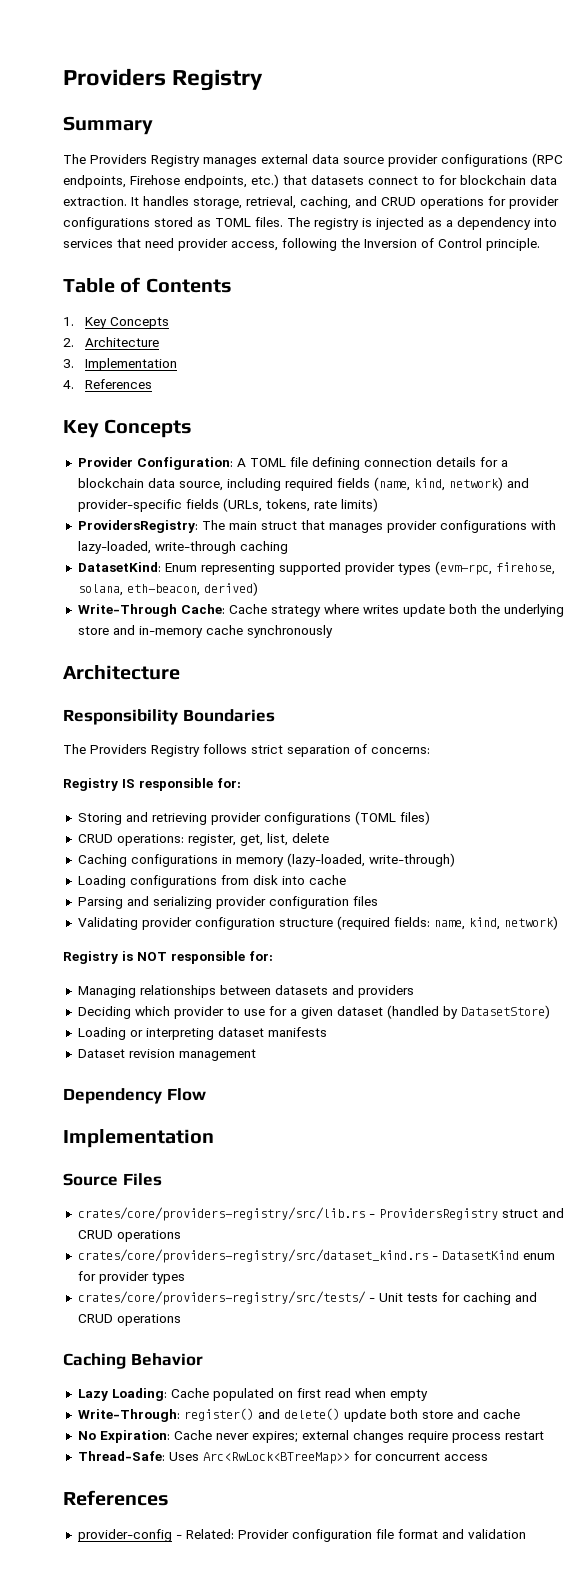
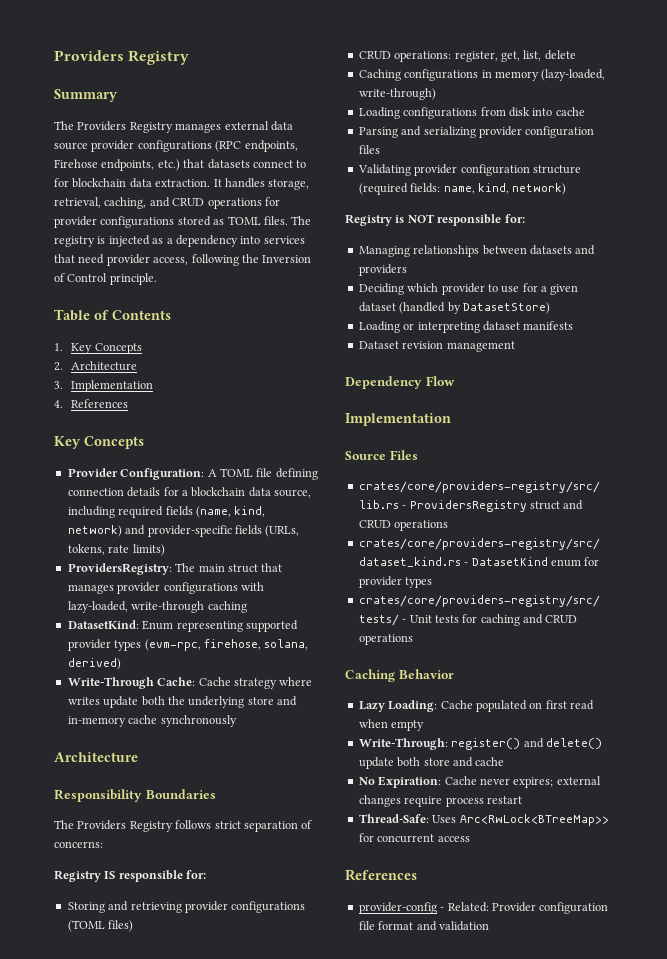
- DatasetKind: Enum representing supported provider types (evm-rpc, firehose, solana, eth-beacon, derived)
+ DatasetKind: Enum representing supported provider types (evm-rpc, firehose, solana, derived)

